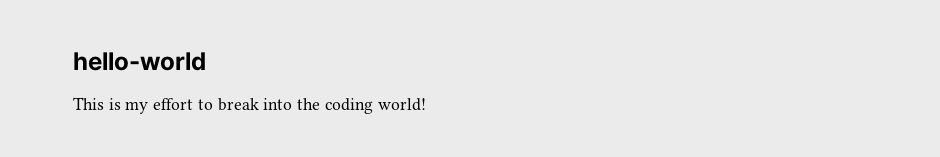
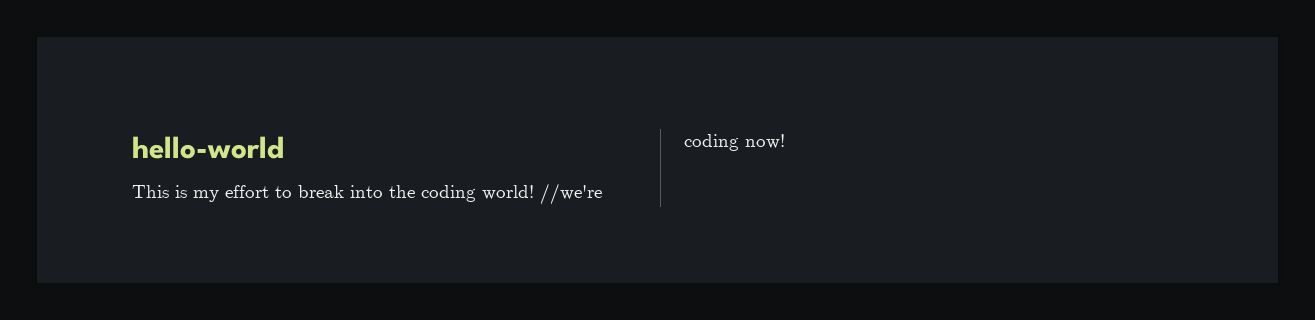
+ //we're coding now!

